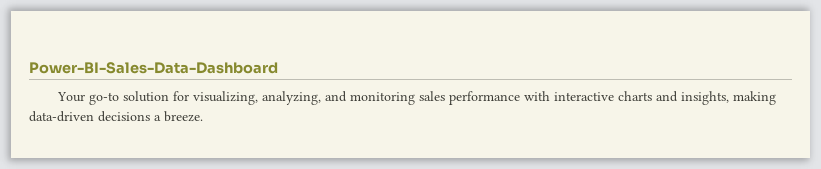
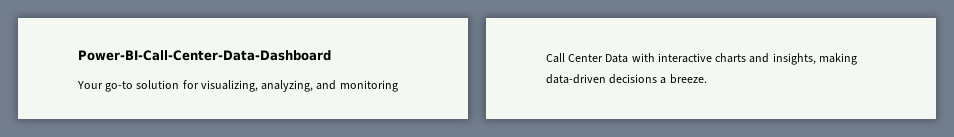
- Power-BI-Sales-Data-Dashboard
+ Power-BI-Call-Center-Data-Dashboard
- Your go-to solution for visualizing, analyzing, and monitoring sales performance with interactive charts and insights, making data-driven decisions a breeze.
+ Your go-to solution for visualizing, analyzing, and monitoring Call Center Data with interactive charts and insights, making data-driven decisions a breeze.

